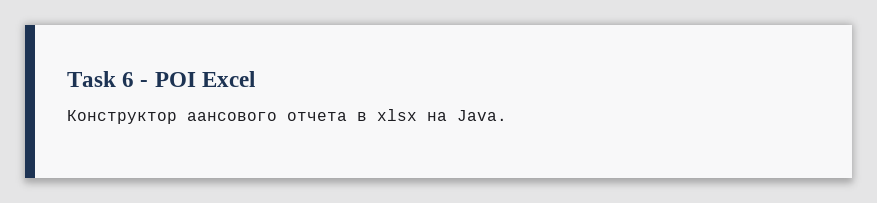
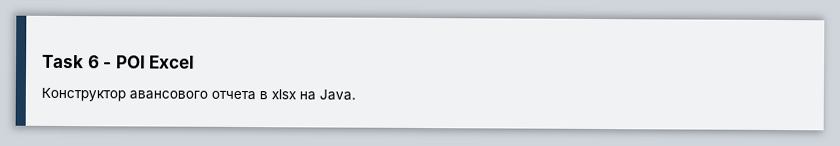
- Конструктор аансового отчета в xlsx на Java.
+ Конструктор авансового отчета в xlsx на Java.

